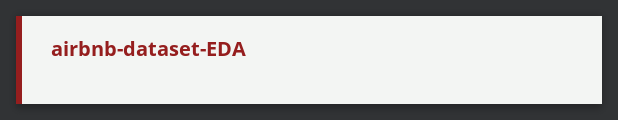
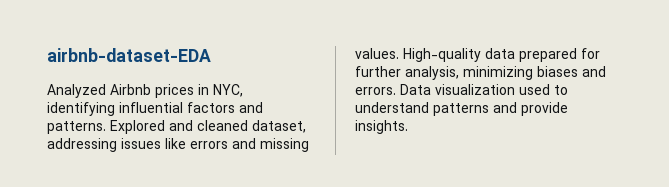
+ Analyzed Airbnb prices in NYC, identifying influential factors and patterns. Explored and cleaned dataset, addressing issues like errors and missing values. High-quality data prepared for further analysis, minimizing biases and errors. Data visualization used to understand patterns and provide insights.

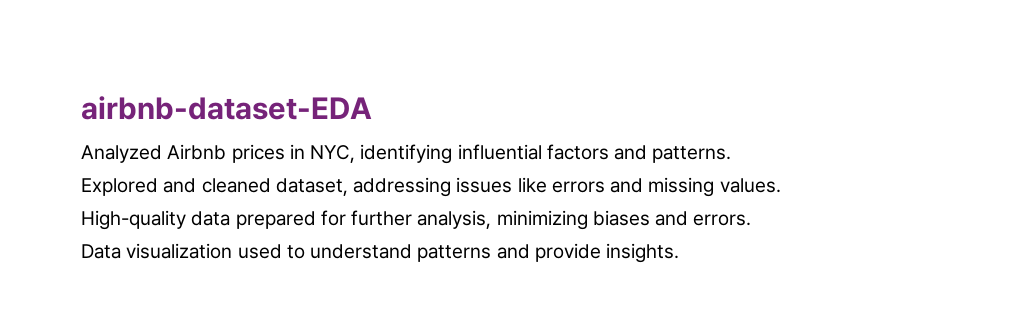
- Analyzed Airbnb prices in NYC, identifying influential factors and patterns. Explored and cleaned dataset, addressing issues like errors and missing values. High-quality data prepared for further analysis, minimizing biases and errors. Data visualization used to understand patterns and provide insights.
+ Analyzed Airbnb prices in NYC, identifying influential factors and patterns.
+ Explored and cleaned dataset, addressing issues like errors and missing values.
+ High-quality data prepared for further analysis, minimizing biases and errors.
+ Data visualization used to understand patterns and provide insights.

